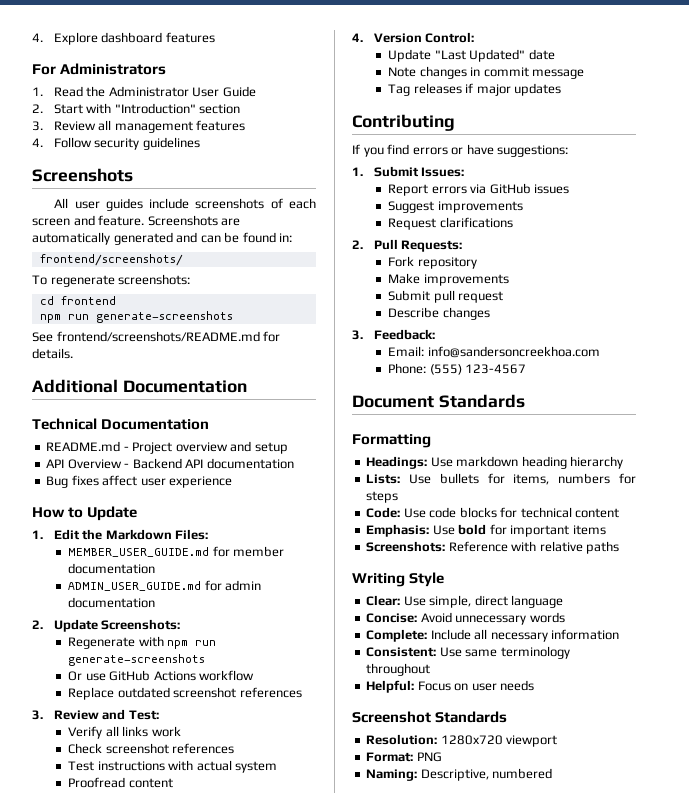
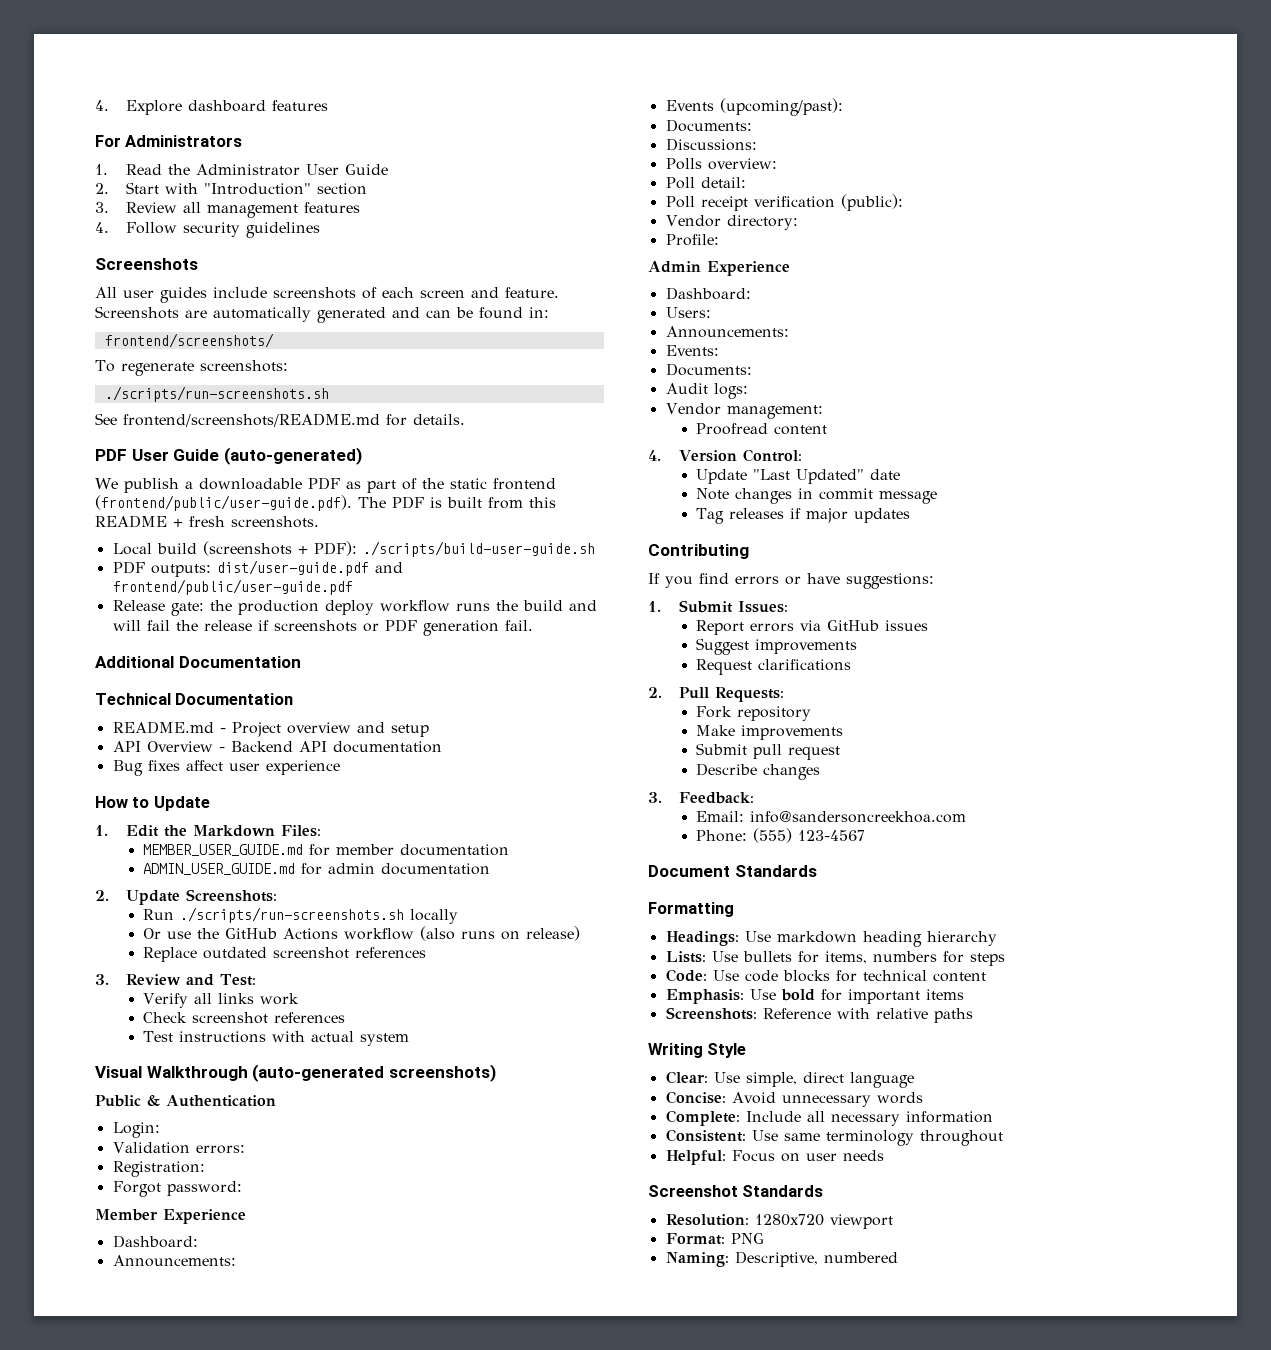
  To regenerate screenshots:
- cd frontend
- npm run generate-screenshots
+ ./scripts/run-screenshots.sh
+ PDF User Guide (auto-generated)
+ We publish a downloadable PDF as part of the static frontend (frontend/public/user-guide.pdf). The PDF is built from this README + fresh screenshots.
+ Local build (screenshots + PDF): ./scripts/build-user-guide.sh
+ PDF outputs: dist/user-guide.pdf and frontend/public/user-guide.pdf
+ Release gate: the production deploy workflow runs the build and will fail the release if screenshots or PDF generation fail.
- Regenerate with npm run generate-screenshots
+ Run ./scripts/run-screenshots.sh locally
- Or use GitHub Actions workflow
+ Or use the GitHub Actions workflow (also runs on release)
+ Visual Walkthrough (auto-generated screenshots)
+ Public & Authentication
+ Login:
+ Validation errors:
+ Registration:
+ Forgot password:
+ Member Experience
+ Dashboard:
+ Announcements:
+ Events (upcoming/past):
+ Documents:
+ Discussions:
+ Polls overview:
+ Poll detail:
+ Poll receipt verification (public):
+ Vendor directory:
+ Profile:
+ Admin Experience
+ Dashboard:
+ Users:
+ Announcements:
+ Events:
+ Documents:
+ Audit logs:
+ Vendor management:

